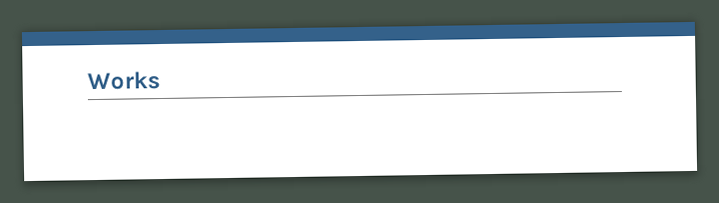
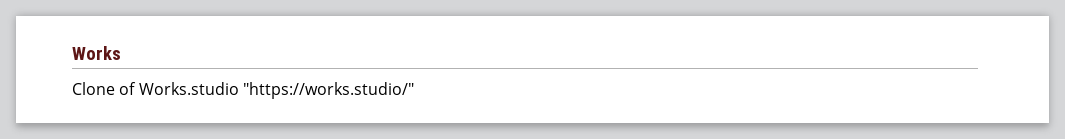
+ Clone of Works.studio "https://works.studio/"

